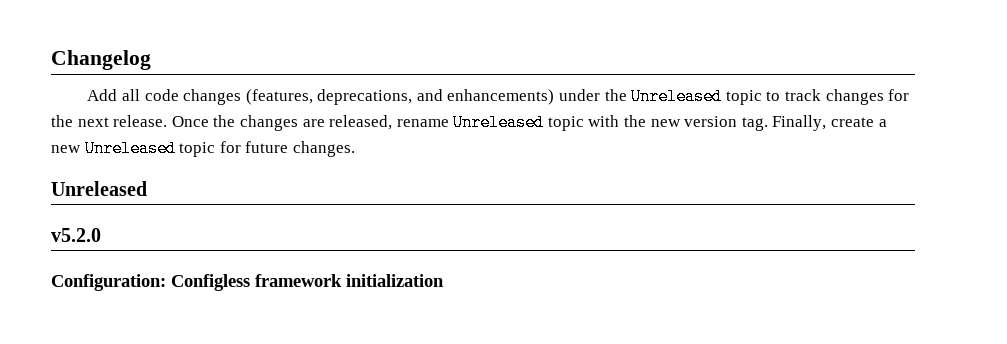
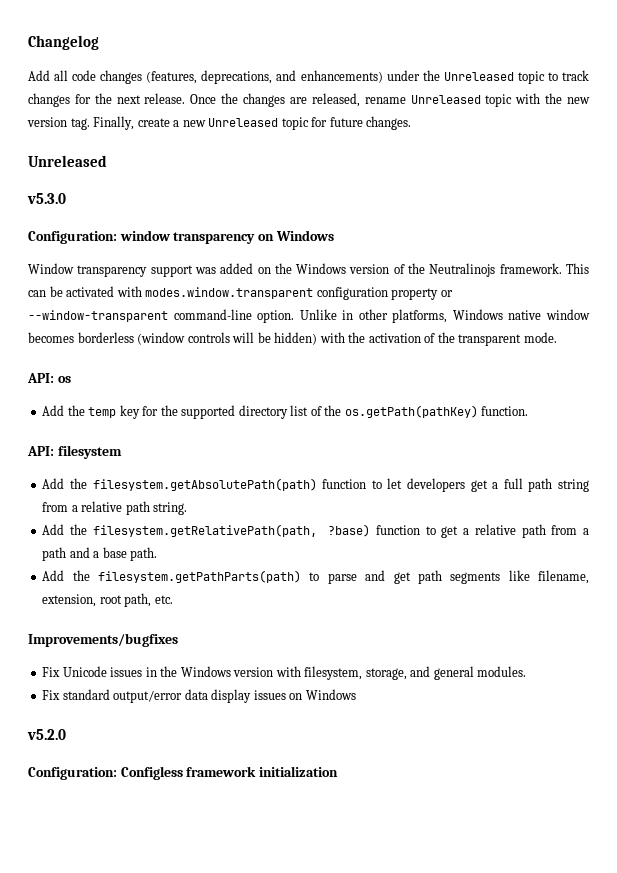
+ v5.3.0
+ Configuration: window transparency on Windows
+ Window transparency support was added on the Windows version of the Neutralinojs framework. This can be activated with modes.window.transparent configuration property or --window-transparent command-line option. Unlike in other platforms, Windows native window becomes borderless (window controls will be hidden) with the activation of the transparent mode.
+ API: os
+ Add the temp key for the supported directory list of the os.getPath(pathKey) function.
+ API: filesystem
+ Add the filesystem.getAbsolutePath(path) function to let developers get a full path string from a relative path string.
+ Add the filesystem.getRelativePath(path, ?base) function to get a relative path from a path and a base path.
+ Add the filesystem.getPathParts(path) to parse and get path segments like filename, extension, root path, etc.
+ Improvements/bugfixes
+ Fix Unicode issues in the Windows version with filesystem, storage, and general modules.
+ Fix standard output/error data display issues on Windows

